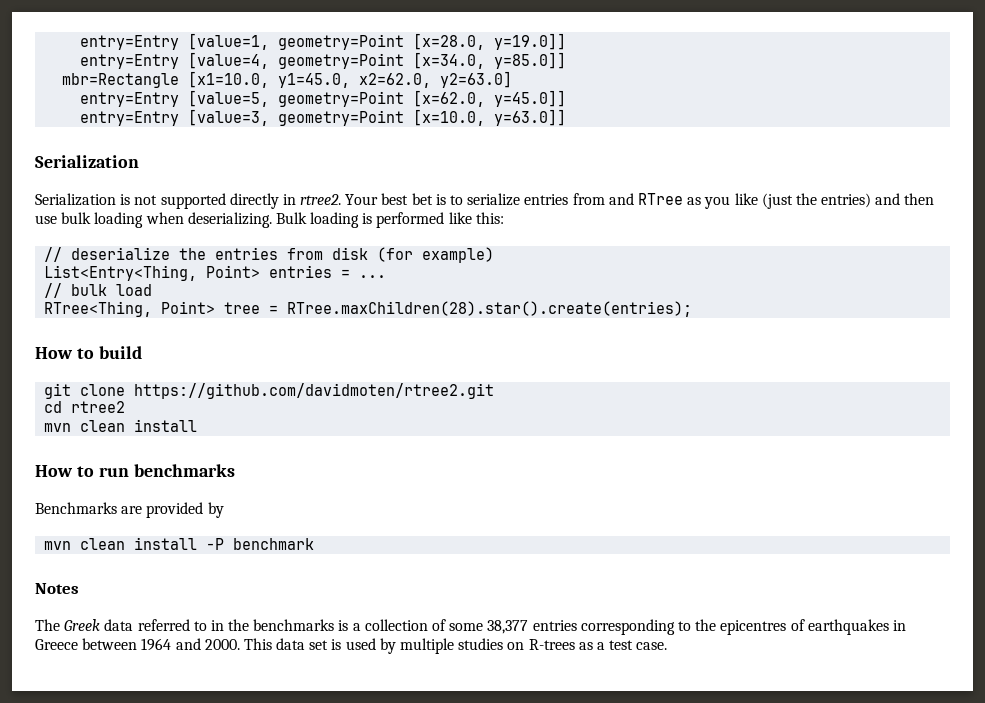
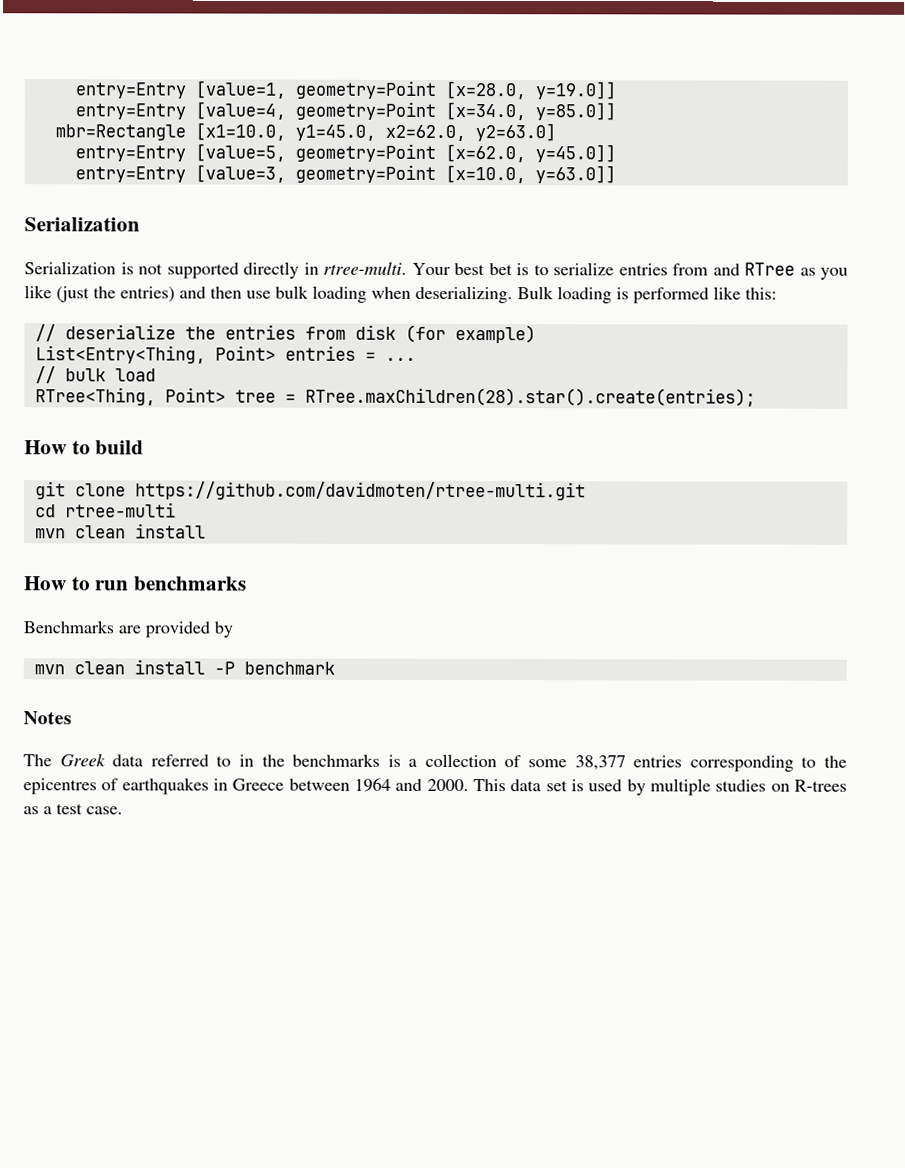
- Serialization is not supported directly in rtree2.
+ Serialization is not supported directly in rtree-multi.
- git clone https://github.com/davidmoten/rtree2.git
+ git clone https://github.com/davidmoten/rtree-multi.git
- cd rtree2
+ cd rtree-multi

